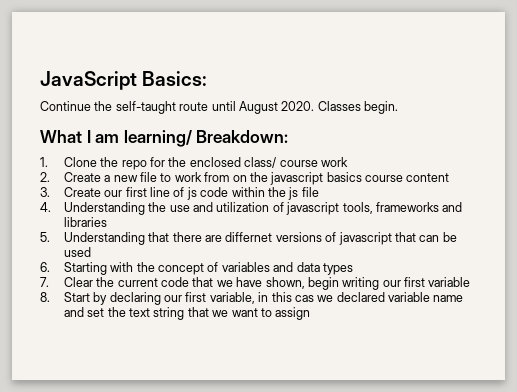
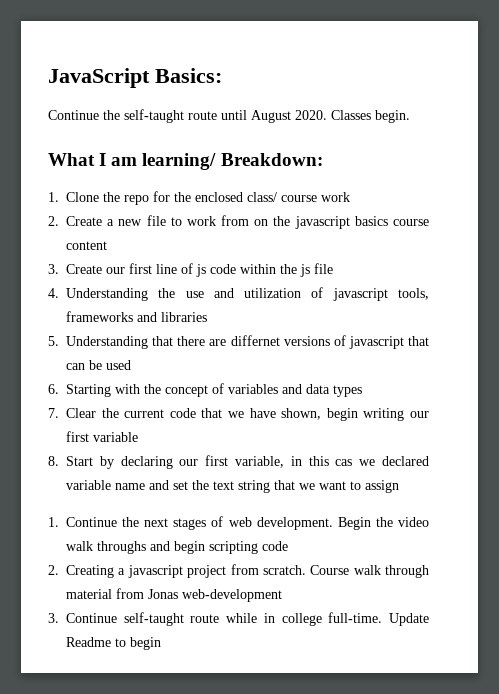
+ 1. Continue the next stages of web development. Begin the video walk throughs and begin scripting code
+ 2. Creating a javascript project from scratch. Course walk through material from Jonas web-development
+ 3. Continue self-taught route while in college full-time. Update Readme to begin

